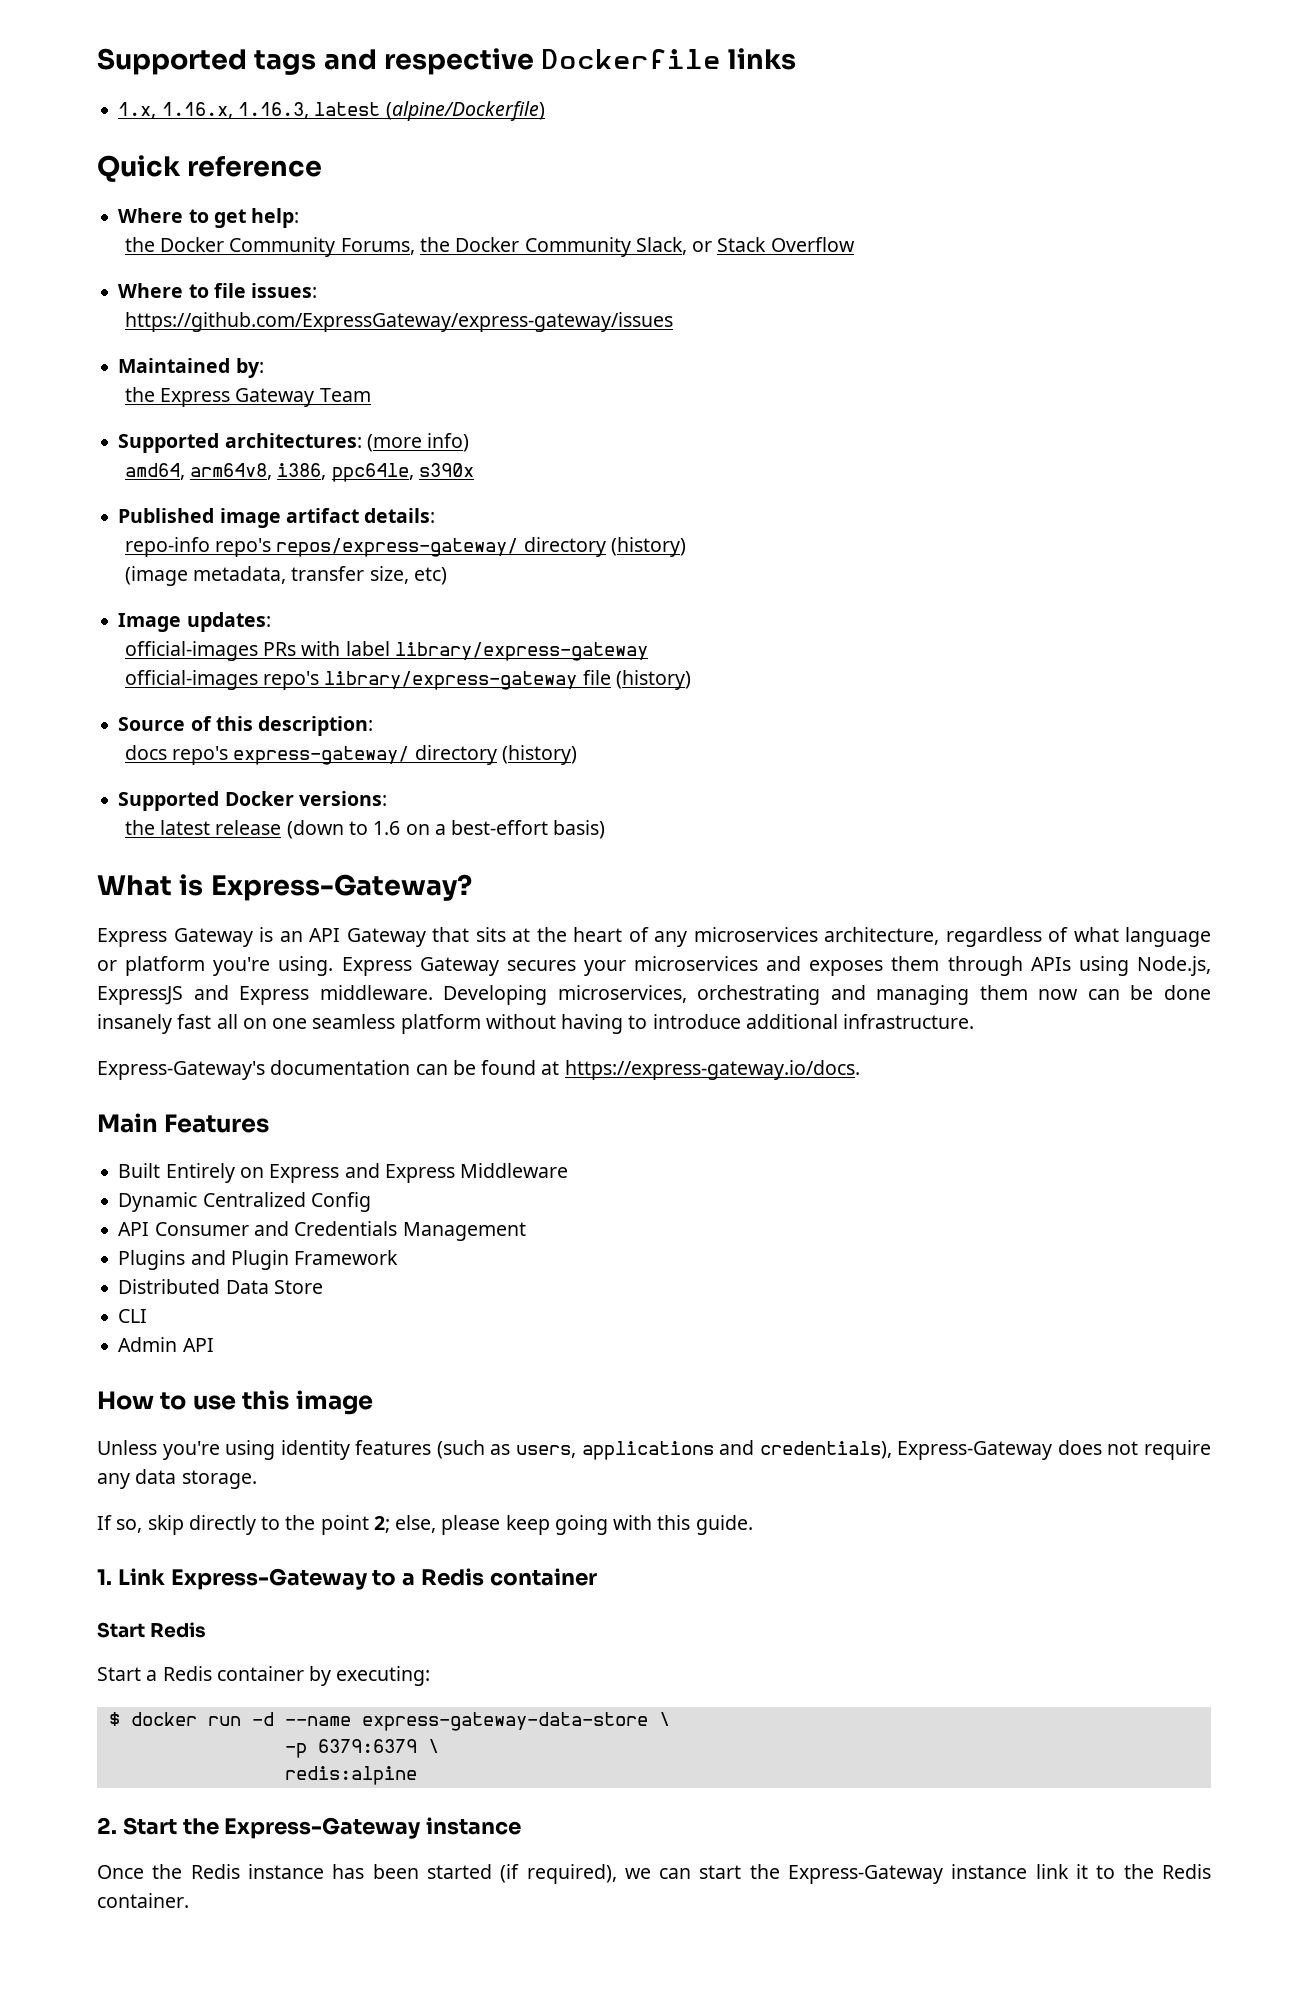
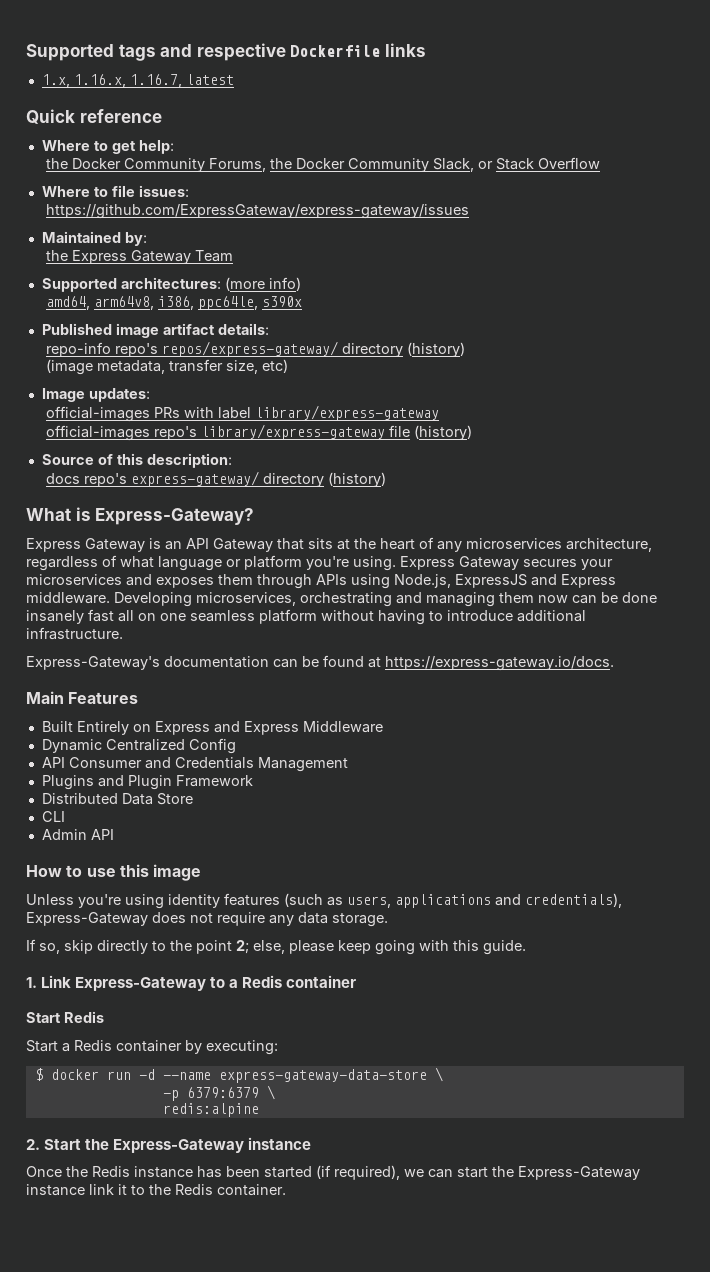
- 1.x, 1.16.x, 1.16.3, latest (alpine/Dockerfile)
+ 1.x, 1.16.x, 1.16.7, latest
- Supported Docker versions:
- the latest release (down to 1.6 on a best-effort basis)

